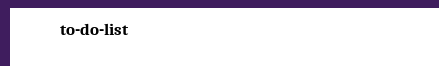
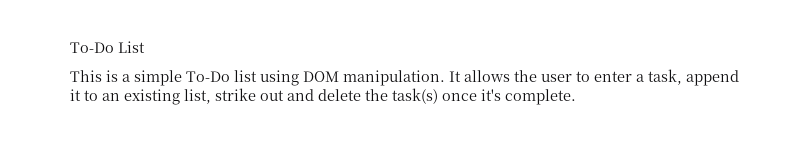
- to-do-list
+ To-Do List
+ This is a simple To-Do list using DOM manipulation. It allows the user to enter a task, append it to an existing list, strike out and delete the task(s) once it's complete.

